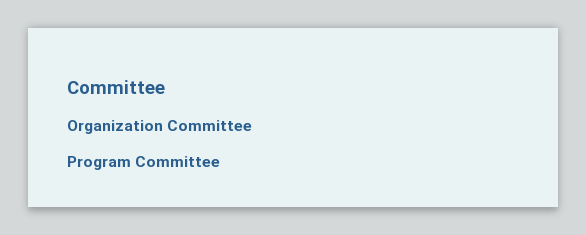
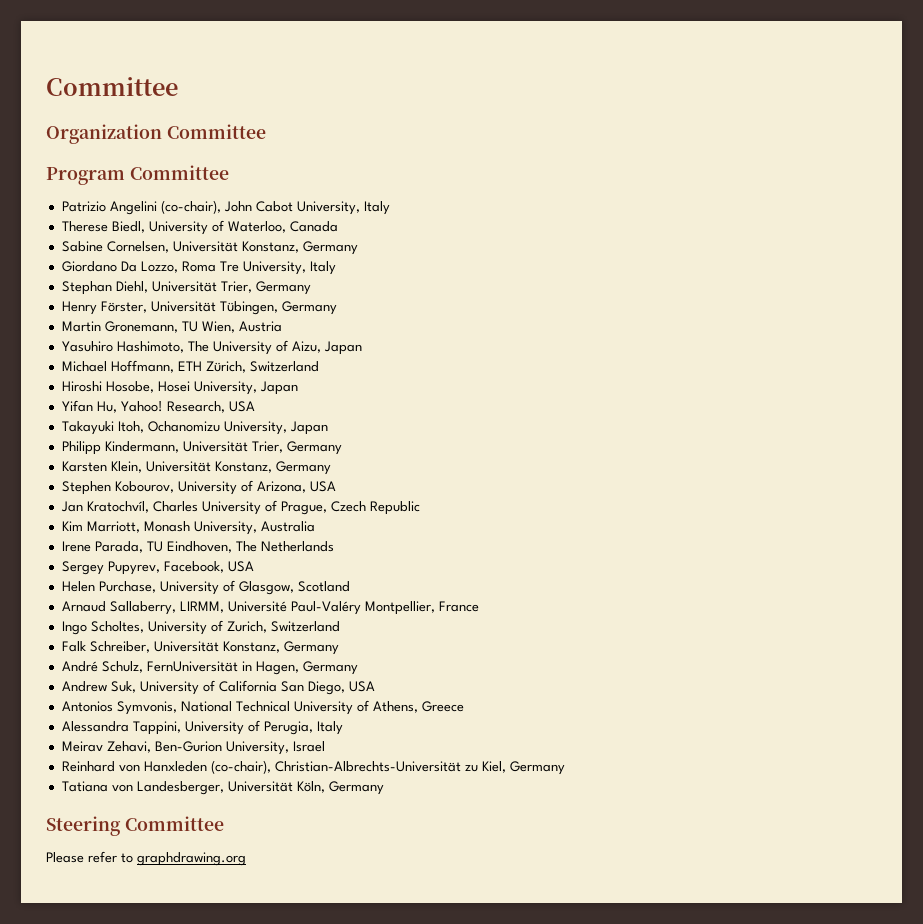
+ Patrizio Angelini (co-chair), John Cabot University, Italy
+ Therese Biedl, University of Waterloo, Canada
+ Sabine Cornelsen, Universität Konstanz, Germany
+ Giordano Da Lozzo, Roma Tre University, Italy
+ Stephan Diehl, Universität Trier, Germany
+ Henry Förster, Universität Tübingen, Germany
+ Martin Gronemann, TU Wien, Austria
+ Yasuhiro Hashimoto, The University of Aizu, Japan
+ Michael Hoffmann, ETH Zürich, Switzerland
+ Hiroshi Hosobe, Hosei University, Japan
+ Yifan Hu, Yahoo! Research, USA
+ Takayuki Itoh, Ochanomizu University, Japan
+ Philipp Kindermann, Universität Trier, Germany
+ Karsten Klein, Universität Konstanz, Germany
+ Stephen Kobourov, University of Arizona, USA
+ Jan Kratochvíl, Charles University of Prague, Czech Republic
+ Kim Marriott, Monash University, Australia
+ Irene Parada, TU Eindhoven, The Netherlands
+ Sergey Pupyrev, Facebook, USA
+ Helen Purchase, University of Glasgow, Scotland
+ Arnaud Sallaberry, LIRMM, Université Paul-Valéry Montpellier, France
+ Ingo Scholtes, University of Zurich, Switzerland
+ Falk Schreiber, Universität Konstanz, Germany
+ André Schulz, FernUniversität in Hagen, Germany
+ Andrew Suk, University of California San Diego, USA
+ Antonios Symvonis, National Technical University of Athens, Greece
+ Alessandra Tappini, University of Perugia, Italy
+ Meirav Zehavi, Ben-Gurion University, Israel
+ Reinhard von Hanxleden (co-chair), Christian-Albrechts-Universität zu Kiel, Germany
+ Tatiana von Landesberger, Universität Köln, Germany
+ Steering Committee
+ Please refer to graphdrawing.org

